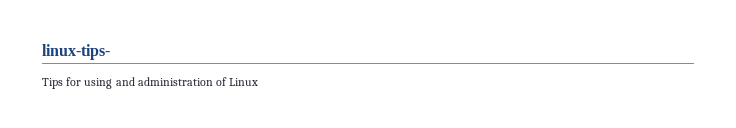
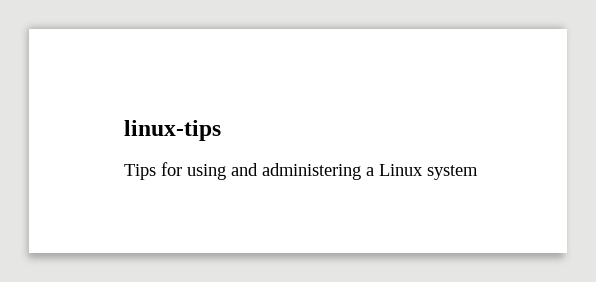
- linux-tips-
+ linux-tips
- Tips for using and administration of Linux
+ Tips for using and administering a Linux system

